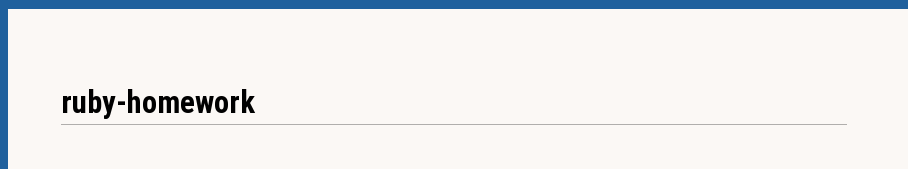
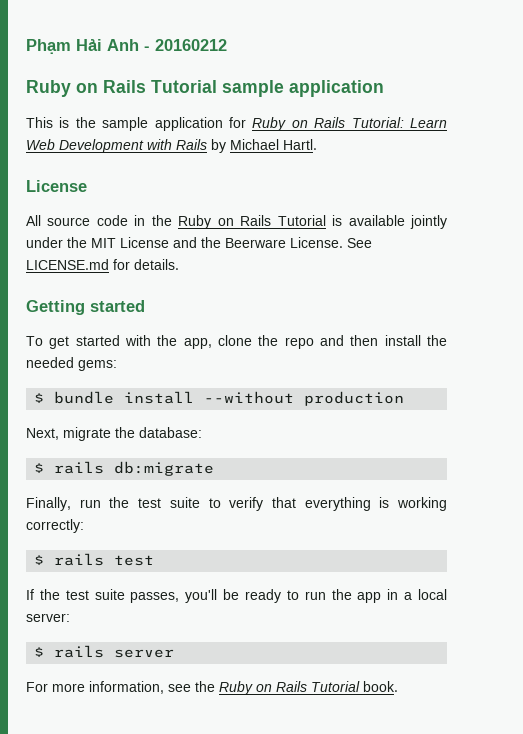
- ruby-homework
+ Phạm Hải Anh - 20160212
+ Ruby on Rails Tutorial sample application
+ This is the sample application for Ruby on Rails Tutorial: Learn Web Development with Rails by Michael Hartl.
+ License
+ All source code in the Ruby on Rails Tutorial is available jointly under the MIT License and the Beerware License. See LICENSE.md for details.
+ Getting started
+ To get started with the app, clone the repo and then install the needed gems:
+ $ bundle install --without production
+ Next, migrate the database:
+ $ rails db:migrate
+ Finally, run the test suite to verify that everything is working correctly:
+ $ rails test
+ If the test suite passes, you'll be ready to run the app in a local server:
+ $ rails server
+ For more information, see the Ruby on Rails Tutorial book.

